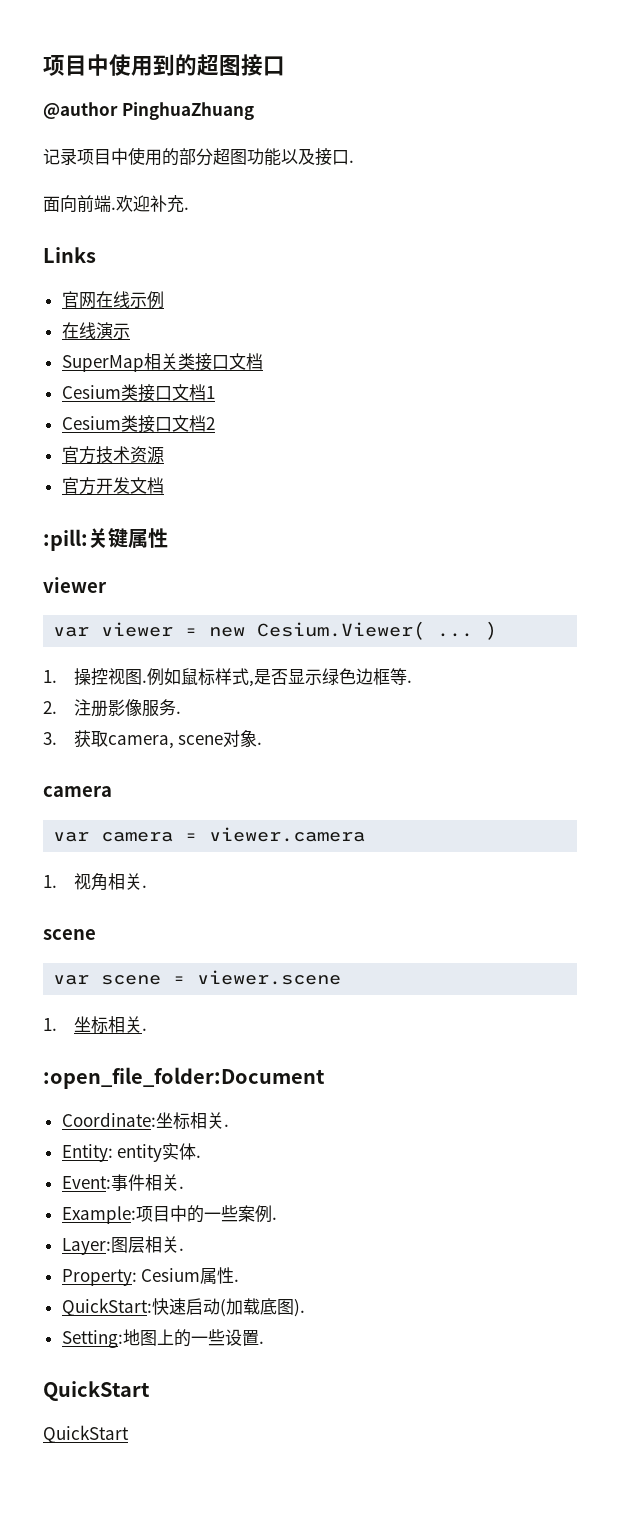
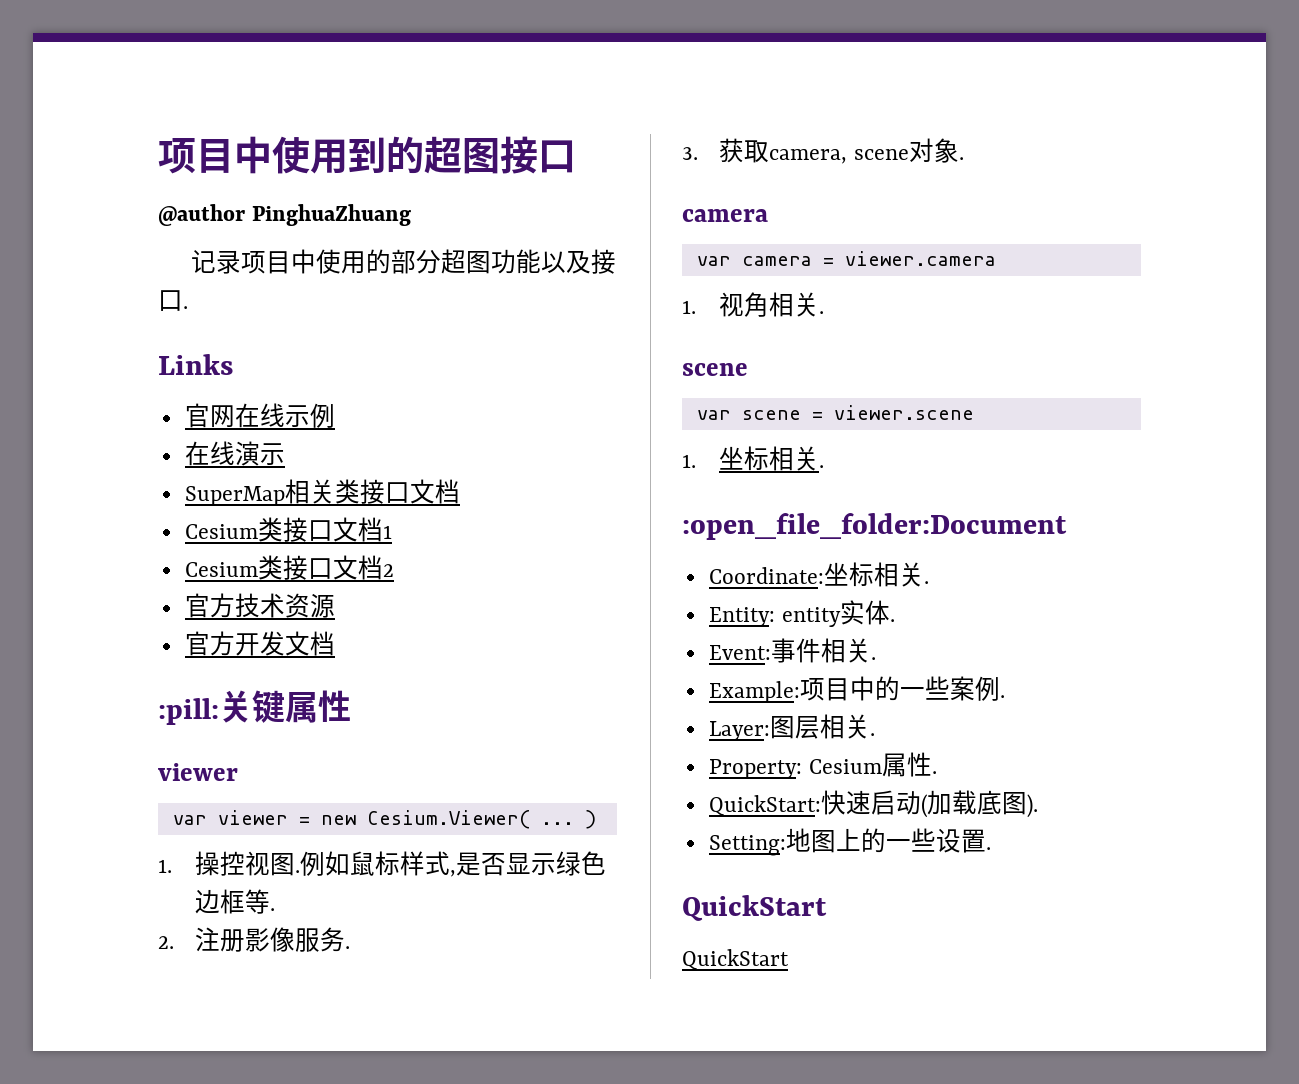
- 面向前端.欢迎补充.

